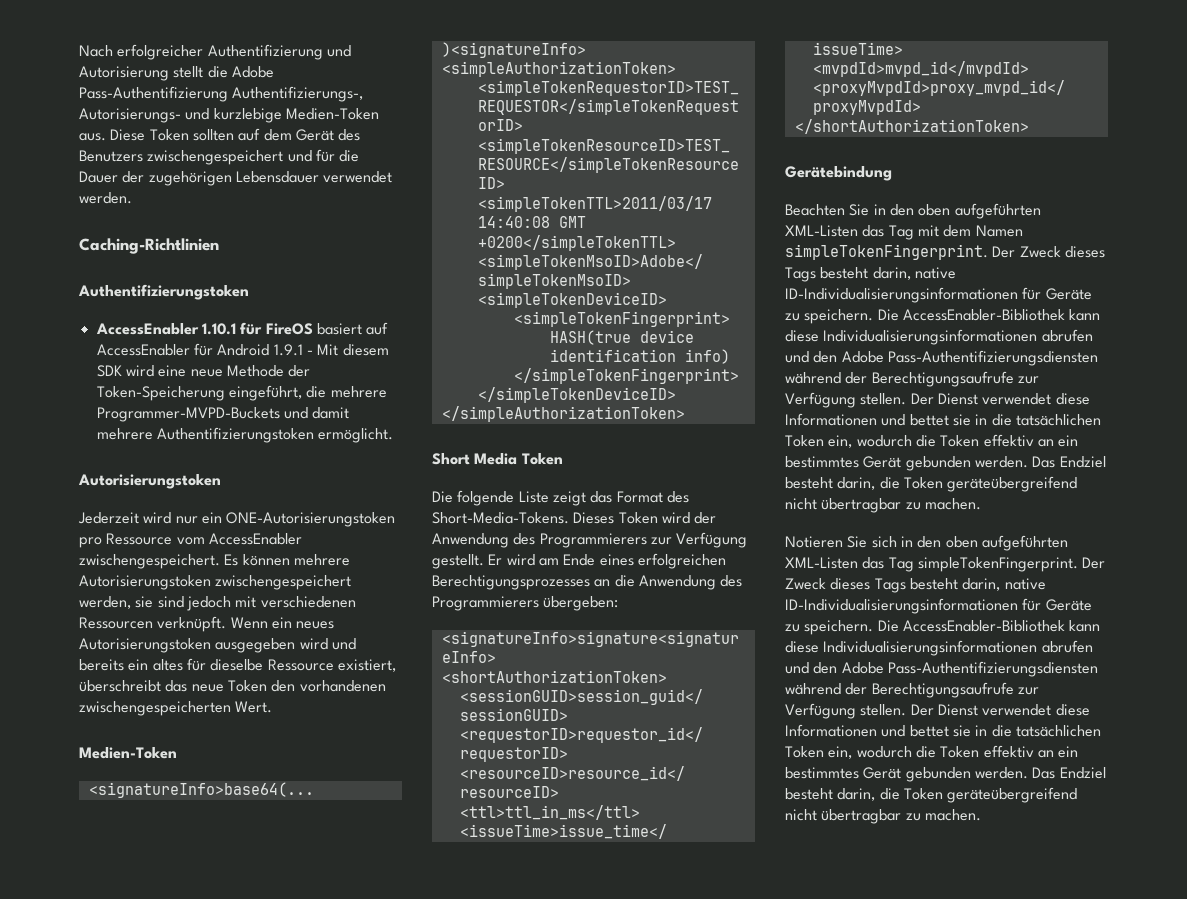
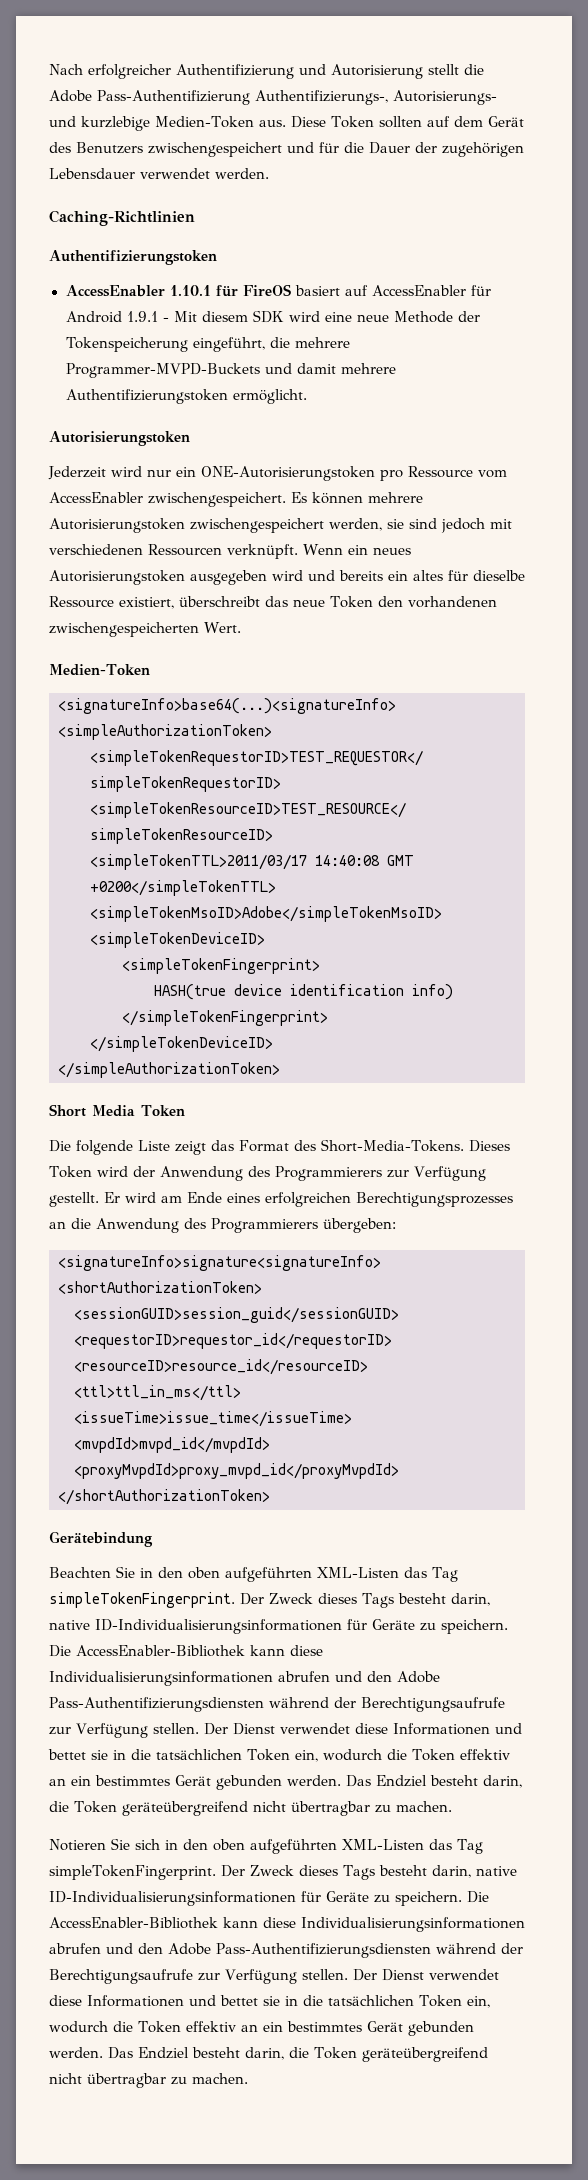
- AccessEnabler 1.10.1 für FireOS basiert auf AccessEnabler für Android 1.9.1 - Mit diesem SDK wird eine neue Methode der Token-Speicherung eingeführt, die mehrere Programmer-MVPD-Buckets und damit mehrere Authentifizierungstoken ermöglicht.
+ AccessEnabler 1.10.1 für FireOS basiert auf AccessEnabler für Android 1.9.1 - Mit diesem SDK wird eine neue Methode der Tokenspeicherung eingeführt, die mehrere Programmer-MVPD-Buckets und damit mehrere Authentifizierungstoken ermöglicht.
- Beachten Sie in den oben aufgeführten XML-Listen das Tag mit dem Namen simpleTokenFingerprint.
+ Beachten Sie in den oben aufgeführten XML-Listen das Tag simpleTokenFingerprint.

